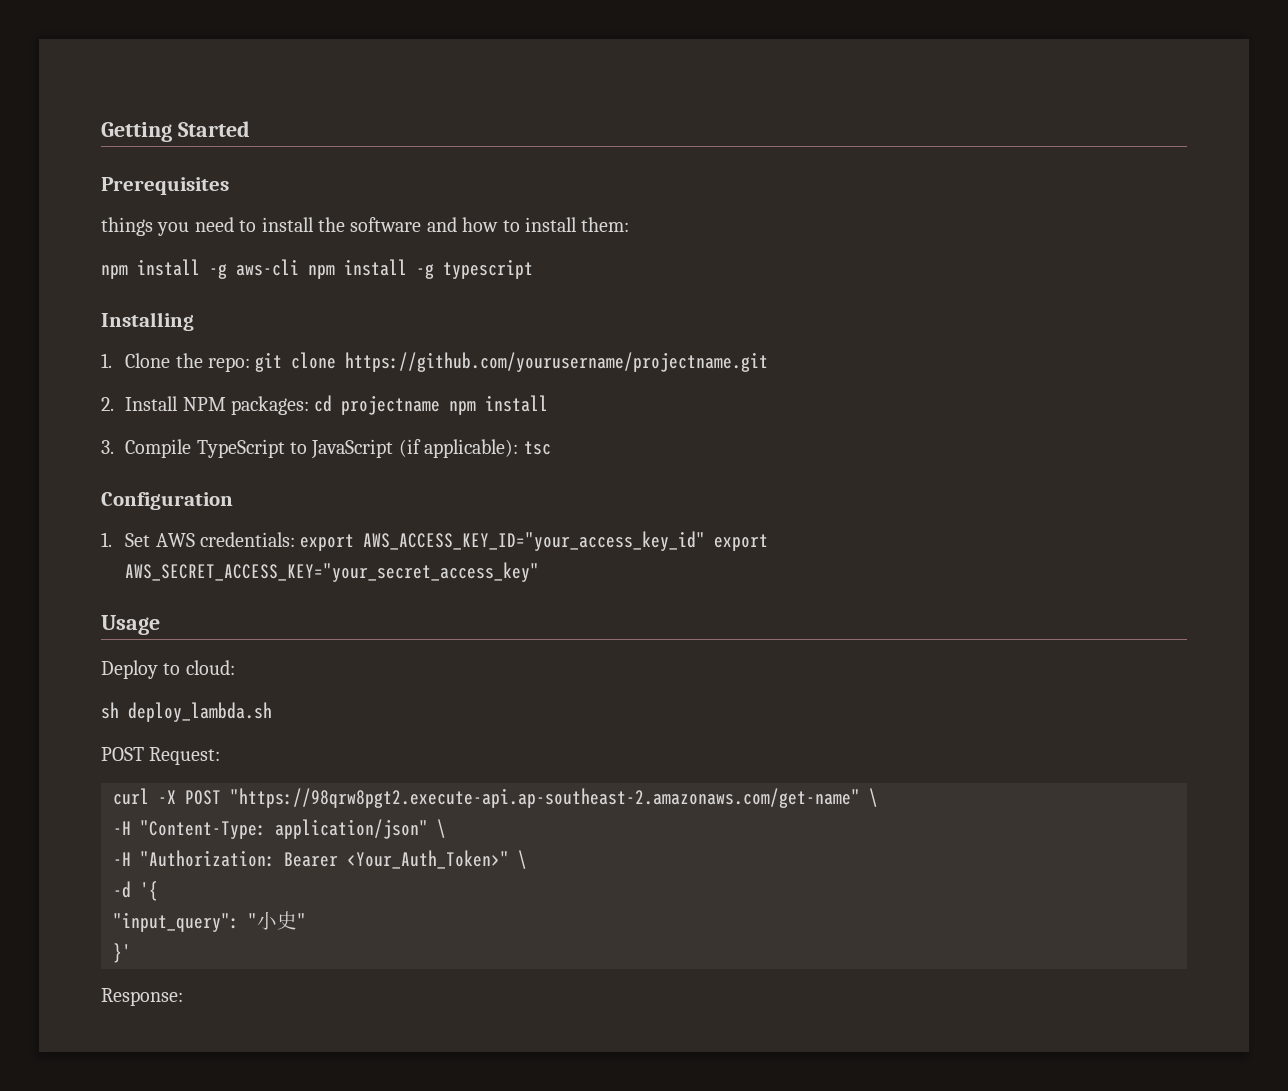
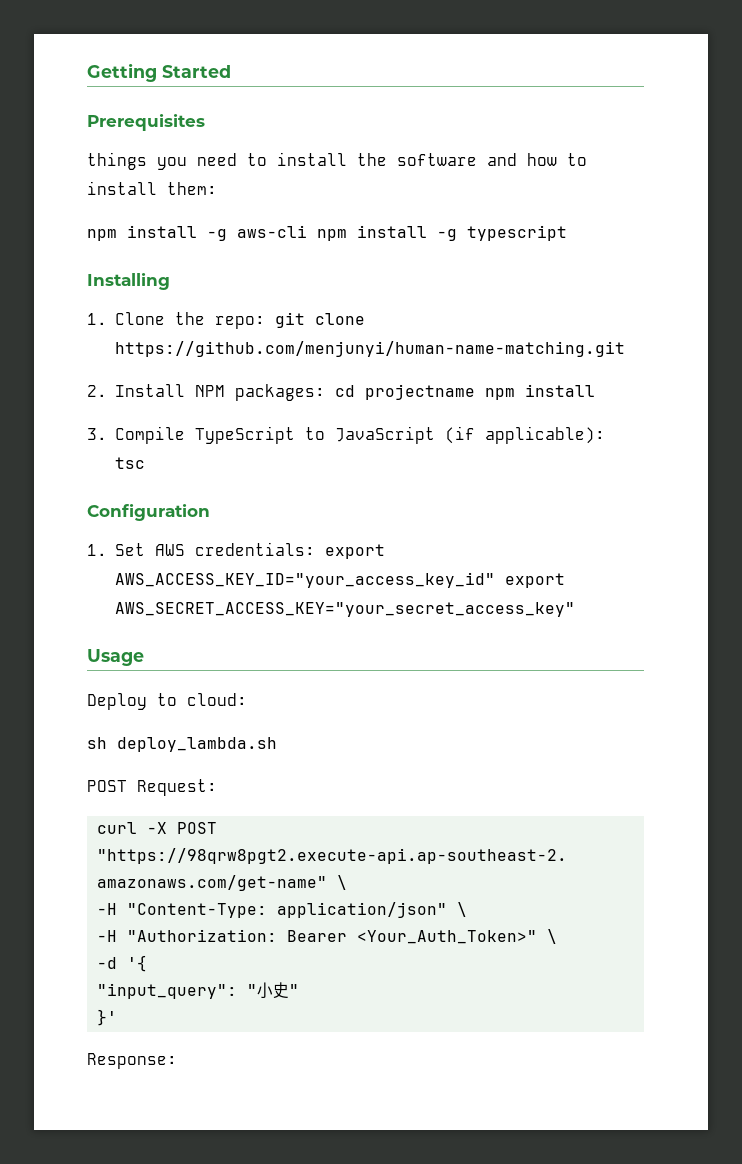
- 1. Clone the repo: git clone https://github.com/yourusername/projectname.git
+ 1. Clone the repo: git clone https://github.com/menjunyi/human-name-matching.git

